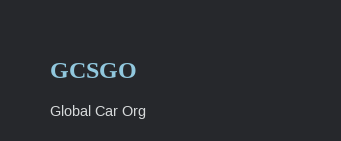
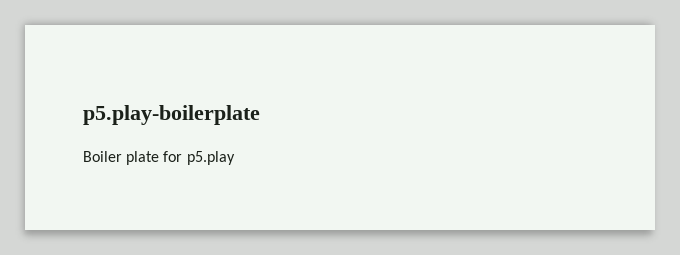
- GCSGO
- Global Car Org
+ p5.play-boilerplate
+ Boiler plate for p5.play

